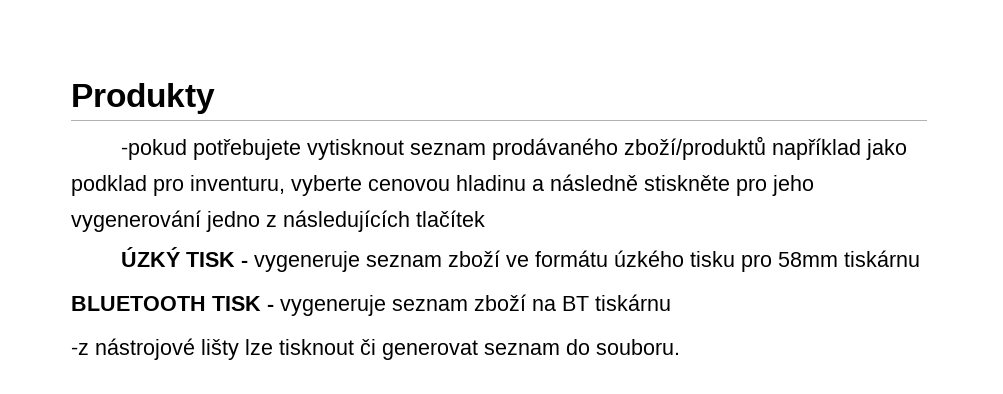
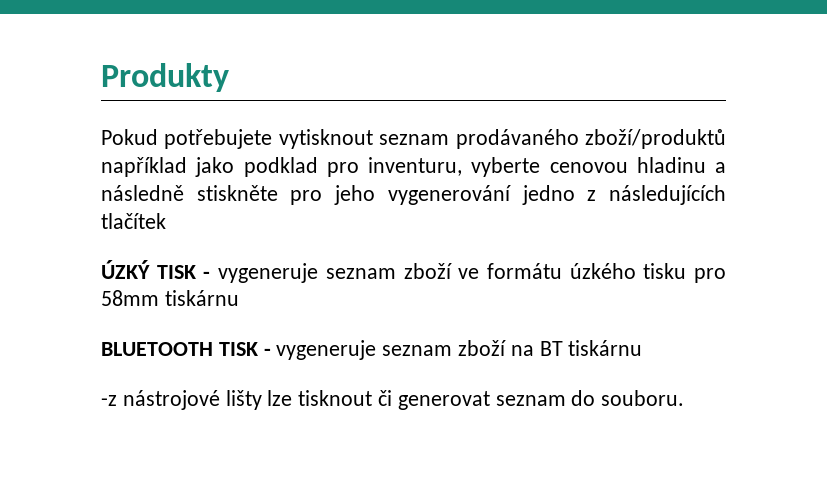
- -pokud potřebujete vytisknout seznam prodávaného zboží/produktů například jako podklad pro inventuru, vyberte cenovou hladinu a následně stiskněte pro jeho vygenerování jedno z následujících tlačítek
+ Pokud potřebujete vytisknout seznam prodávaného zboží/produktů například jako podklad pro inventuru, vyberte cenovou hladinu a následně stiskněte pro jeho vygenerování jedno z následujících tlačítek

